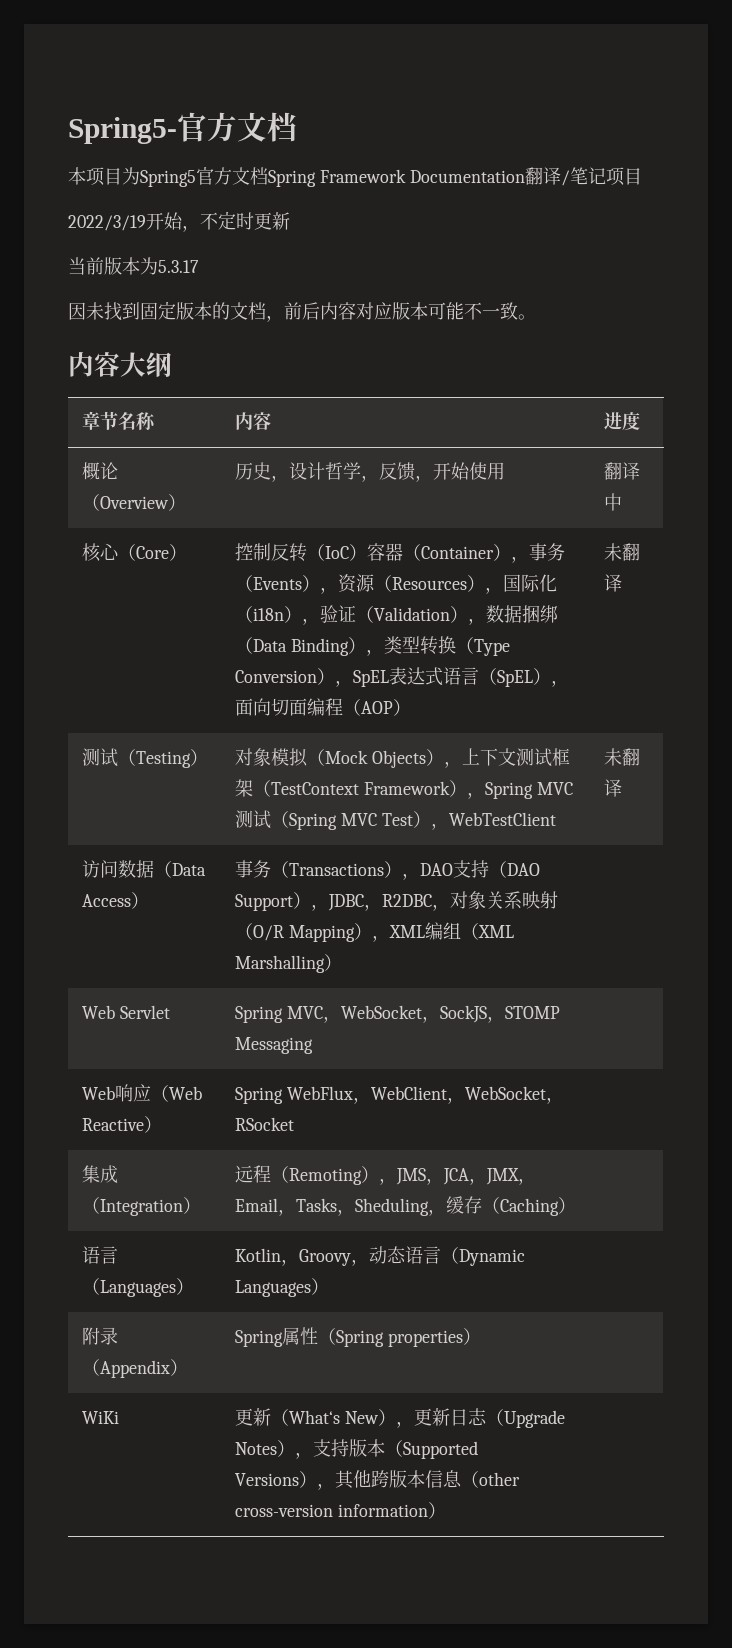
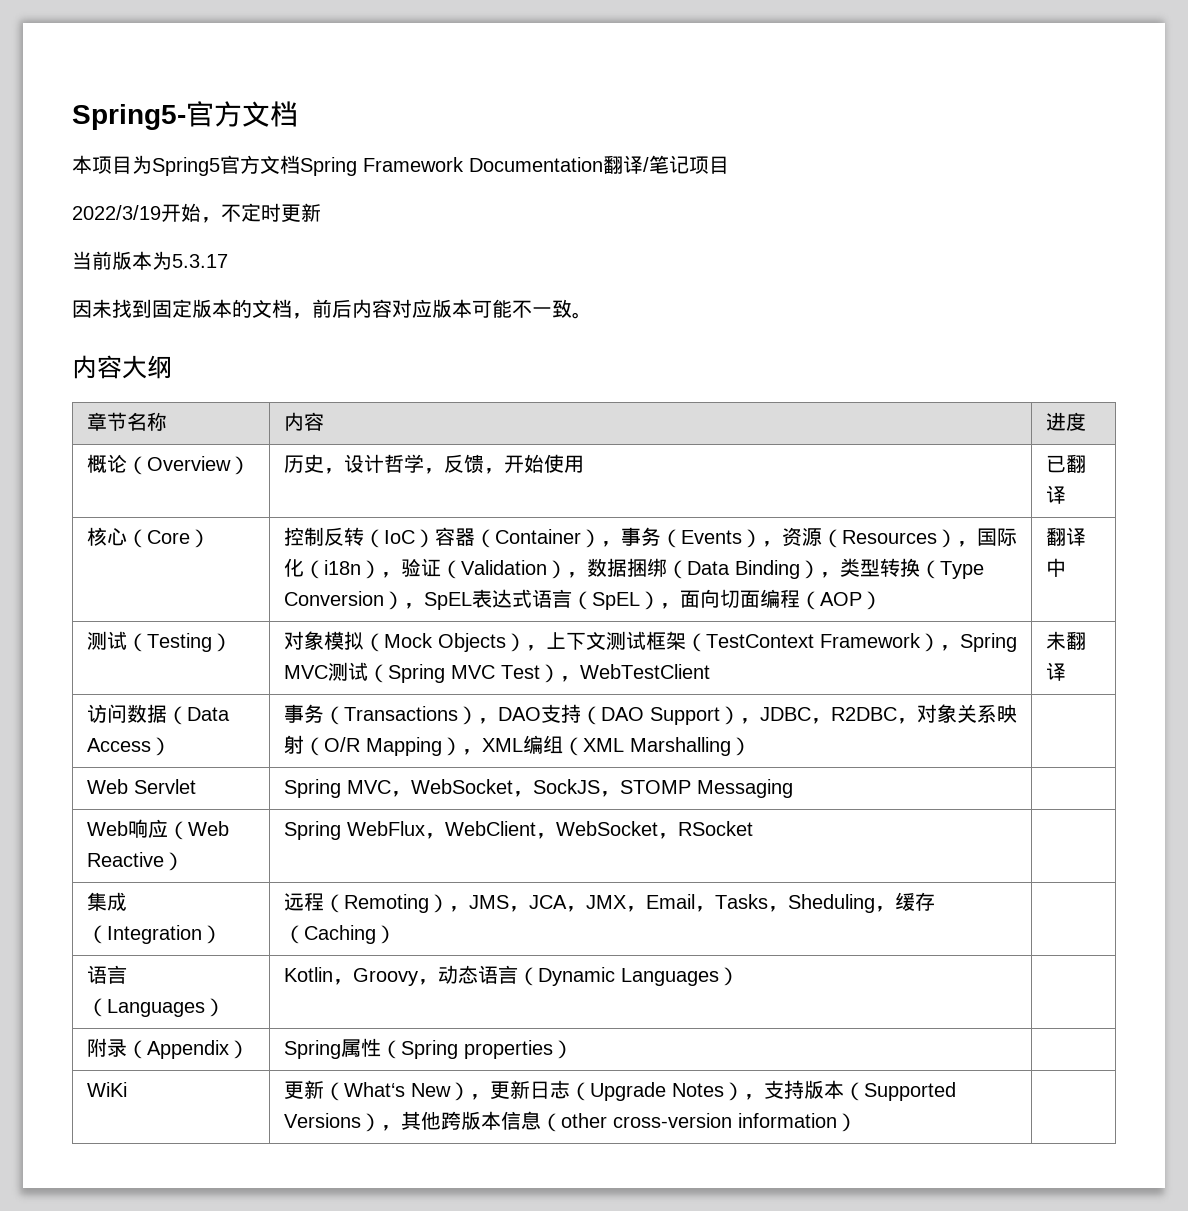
- 概论（Overview） | 历史，设计哲学，反馈，开始使用 | 翻译中
+ 概论（Overview） | 历史，设计哲学，反馈，开始使用 | 已翻译
- 控制反转（IoC）容器（Container），事务（Events），资源（Resources），国际化（i18n），验证（Validation），数据捆绑（Data Binding），类型转换（Type Conversion），SpEL表达式语言（SpEL），面向切面编程（AOP） | 未翻译
+ 控制反转（IoC）容器（Container），事务（Events），资源（Resources），国际化（i18n），验证（Validation），数据捆绑（Data Binding），类型转换（Type Conversion），SpEL表达式语言（SpEL），面向切面编程（AOP） | 翻译中

